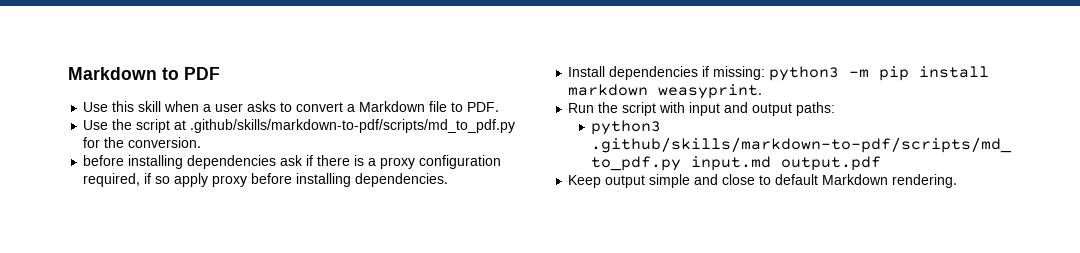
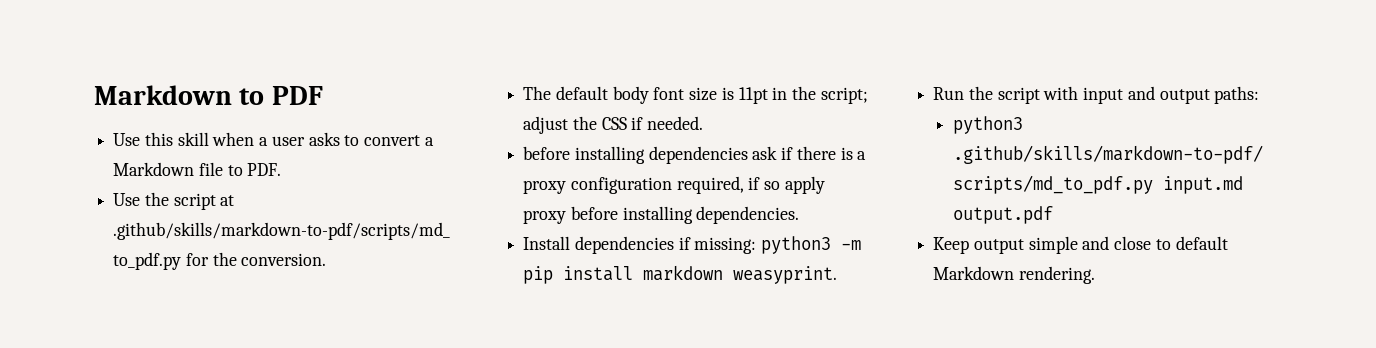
+ The default body font size is 11pt in the script; adjust the CSS if needed.

